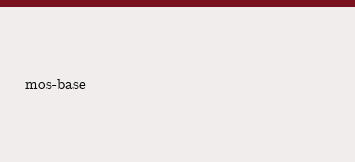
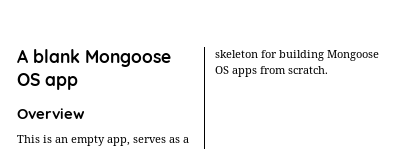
- mos-base
+ A blank Mongoose OS app
+ Overview
+ This is an empty app, serves as a skeleton for building Mongoose OS apps from scratch.

